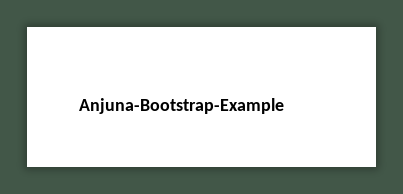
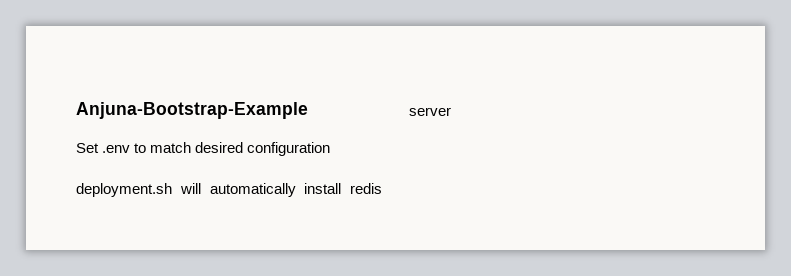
+ Set .env to match desired configuration
+ deployment.sh will automatically install redis server

